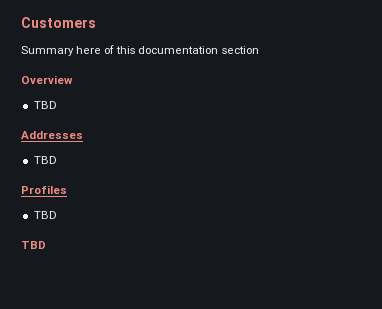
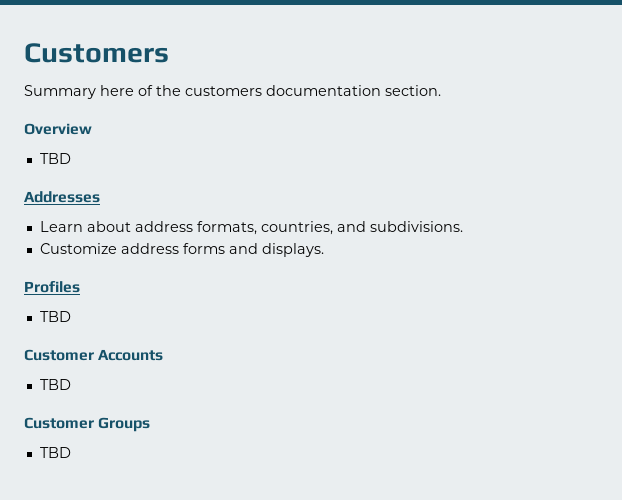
- Summary here of this documentation section
+ Summary here of the customers documentation section.
  Addresses
- TBD
+ Learn about address formats, countries, and subdivisions.
+ Customize address forms and displays.
  Profiles
  TBD
+ Customer Accounts
+ TBD
+ Customer Groups

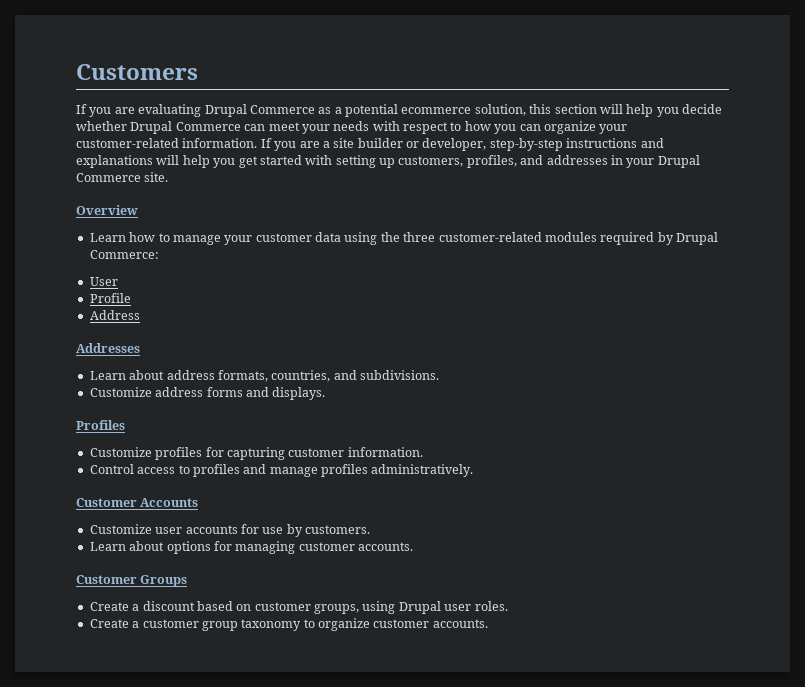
- Summary here of the customers documentation section.
+ If you are evaluating Drupal Commerce as a potential ecommerce solution, this section will help you decide whether Drupal Commerce can meet your needs with respect to how you can organize your customer-related information. If you are a site builder or developer, step-by-step instructions and explanations will help you get started with setting up customers, profiles, and addresses in your Drupal Commerce site.
  Overview
- TBD
+ Learn how to manage your customer data using the three customer-related modules required by Drupal Commerce:
+ User
+ Profile
+ Address
  Profiles
- TBD
+ Customize profiles for capturing customer information.
+ Control access to profiles and manage profiles administratively.
  Customer Accounts
- TBD
+ Customize user accounts for use by customers.
+ Learn about options for managing customer accounts.
  Customer Groups
- TBD
+ Create a discount based on customer groups, using Drupal user roles.
+ Create a customer group taxonomy to organize customer accounts.

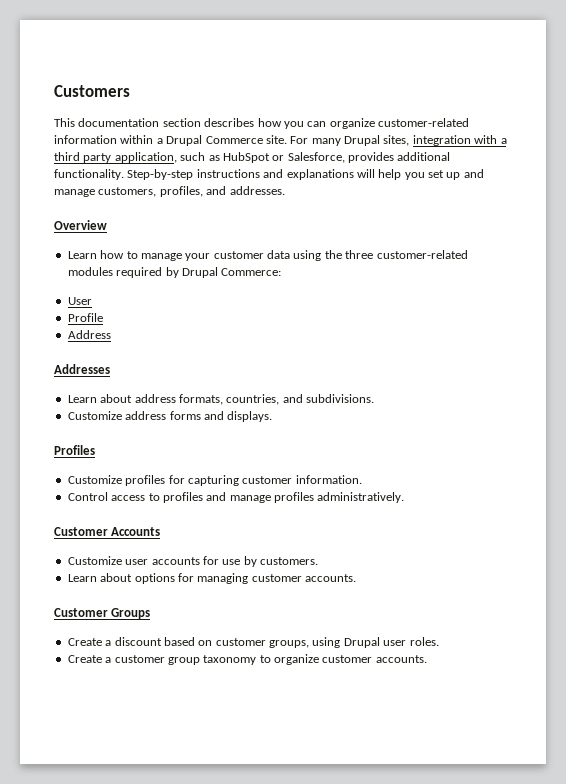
- If you are evaluating Drupal Commerce as a potential ecommerce solution, this section will help you decide whether Drupal Commerce can meet your needs with respect to how you can organize your customer-related information. If you are a site builder or developer, step-by-step instructions and explanations will help you get started with setting up customers, profiles, and addresses in your Drupal Commerce site.
+ This documentation section describes how you can organize customer-related information within a Drupal Commerce site. For many Drupal sites, integration with a third party application, such as HubSpot or Salesforce, provides additional functionality. Step-by-step instructions and explanations will help you set up and manage customers, profiles, and addresses.

